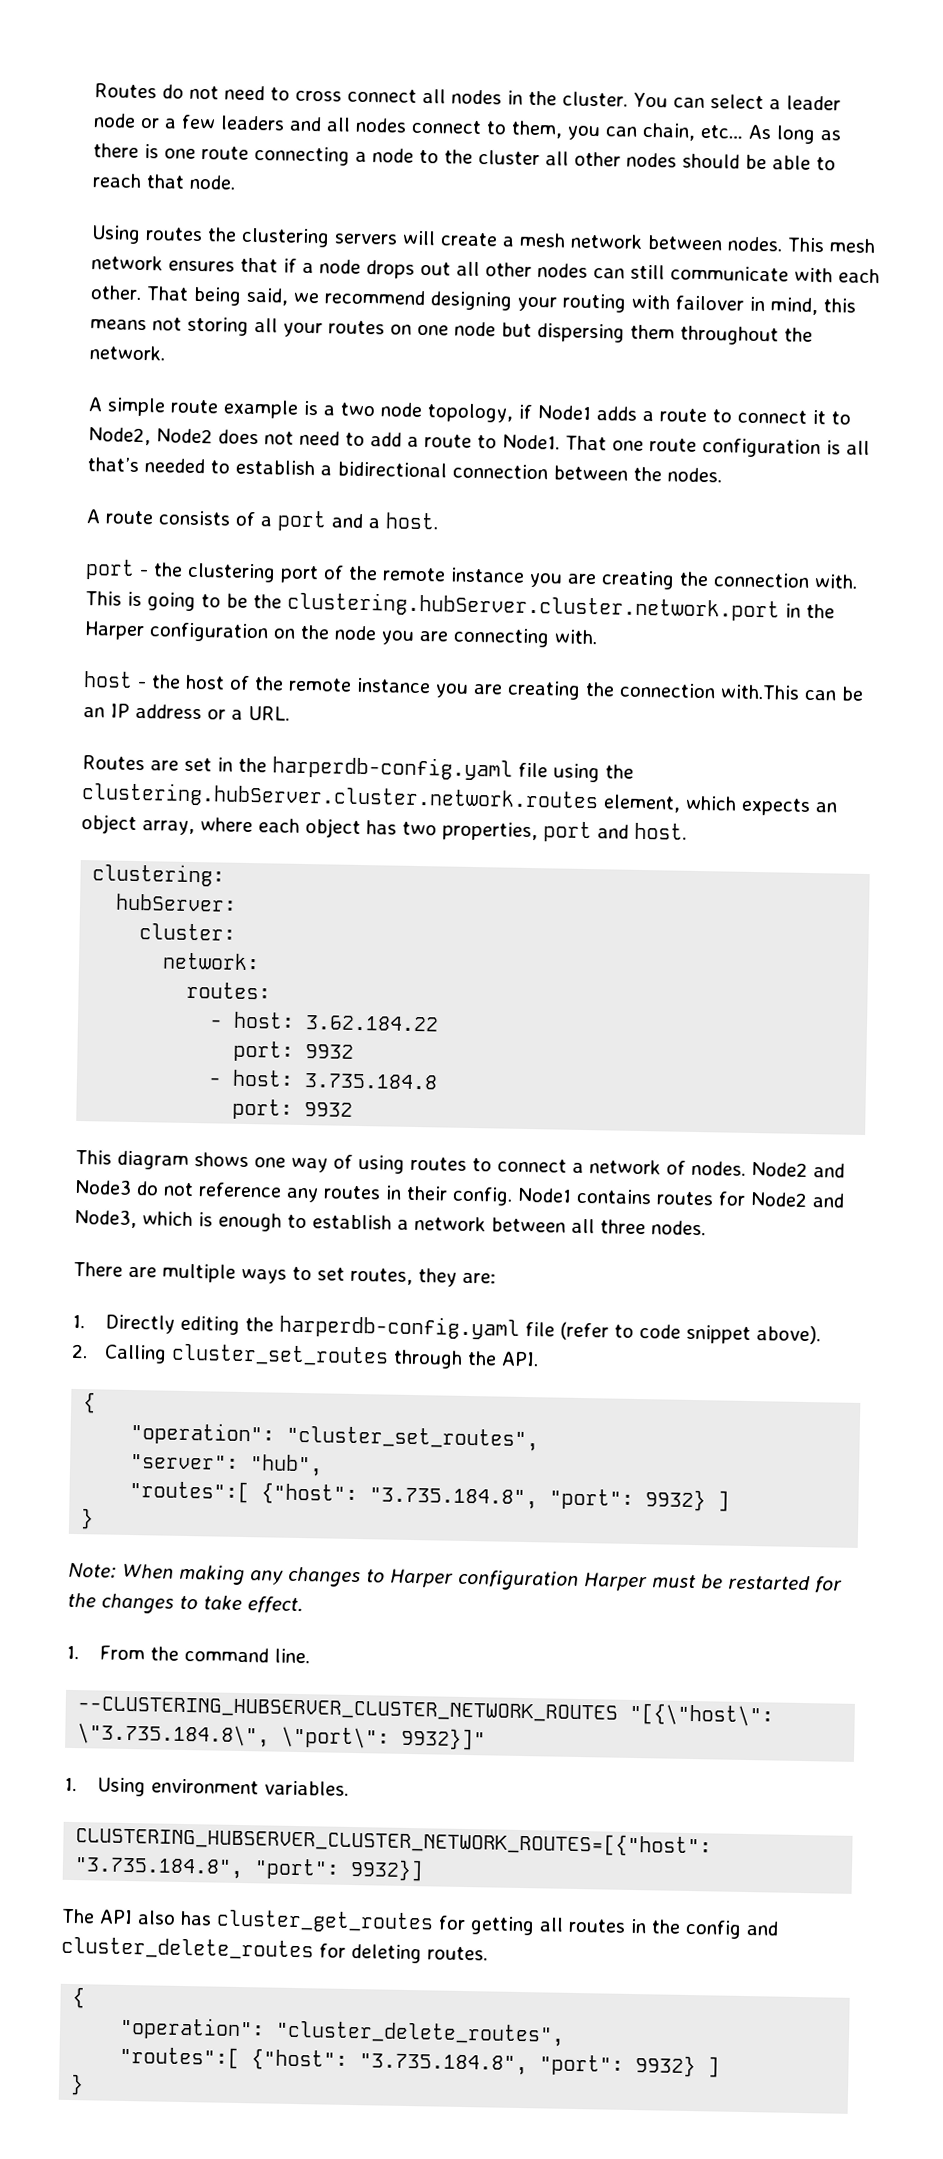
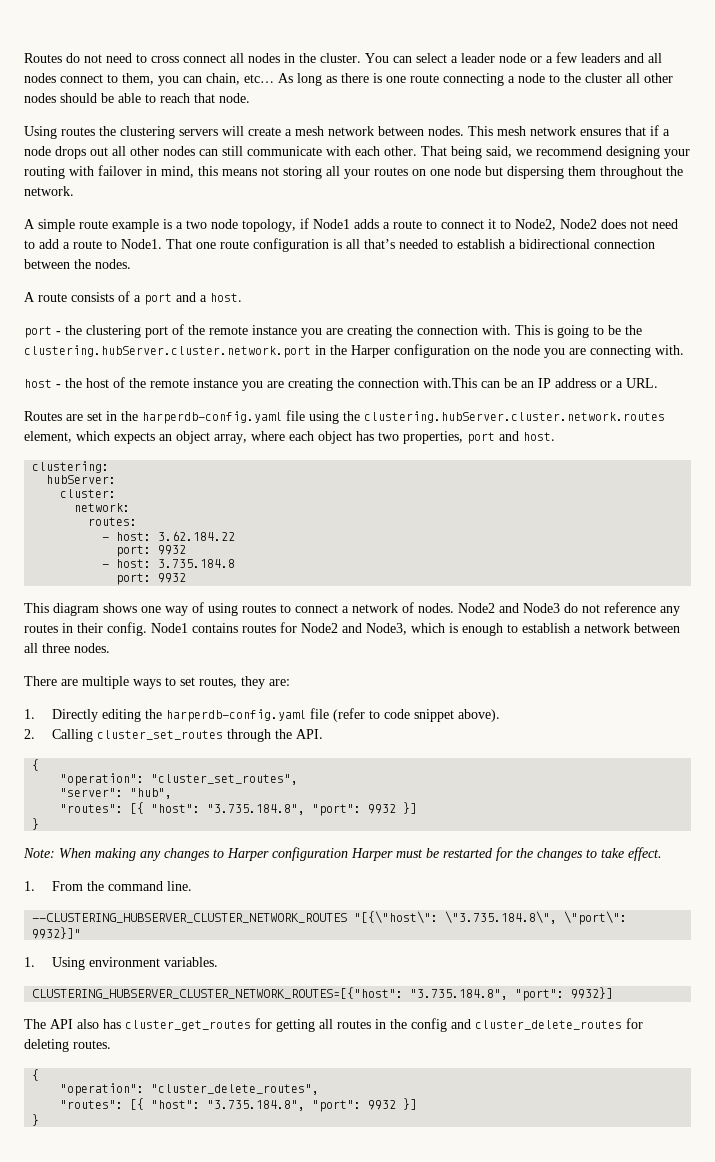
  "server": "hub",
- "routes":[ {"host": "3.735.184.8", "port": 9932} ]
+ "routes": [{ "host": "3.735.184.8", "port": 9932 }]
  "operation": "cluster_delete_routes",
- "routes":[ {"host": "3.735.184.8", "port": 9932} ]
+ "routes": [{ "host": "3.735.184.8", "port": 9932 }]

